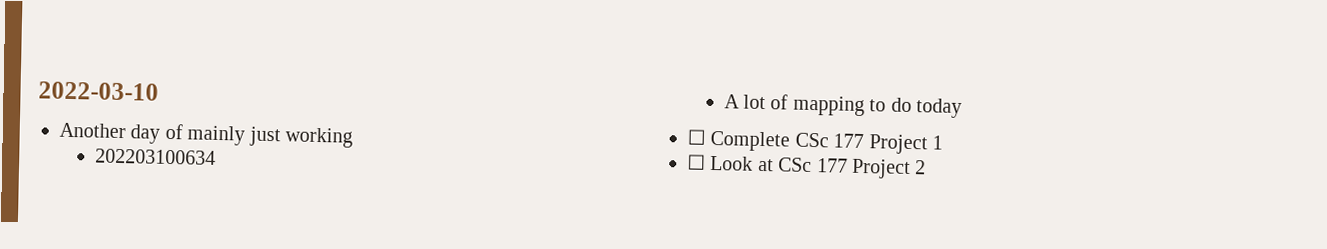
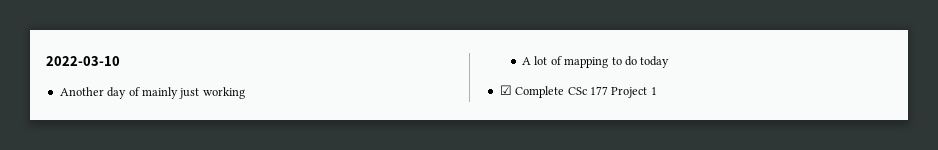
- 202203100634
- ☐ Complete CSc 177 Project 1
+ ☑ Complete CSc 177 Project 1
- ☐ Look at CSc 177 Project 2

